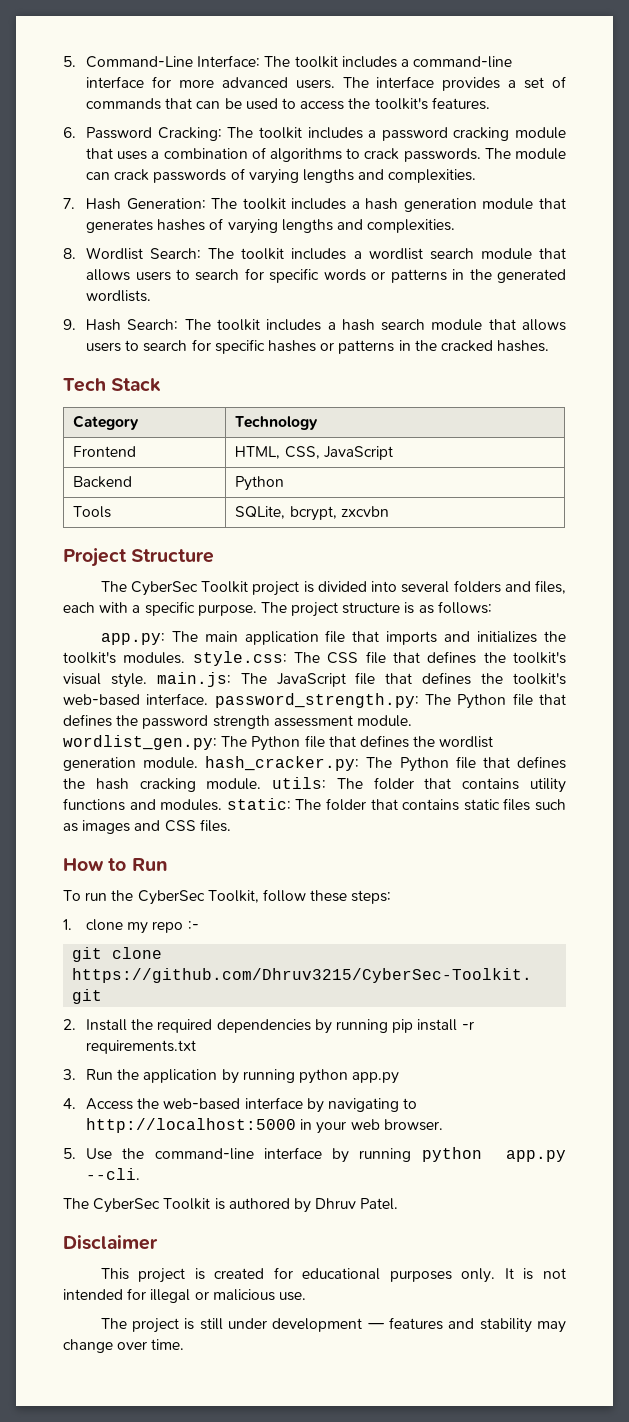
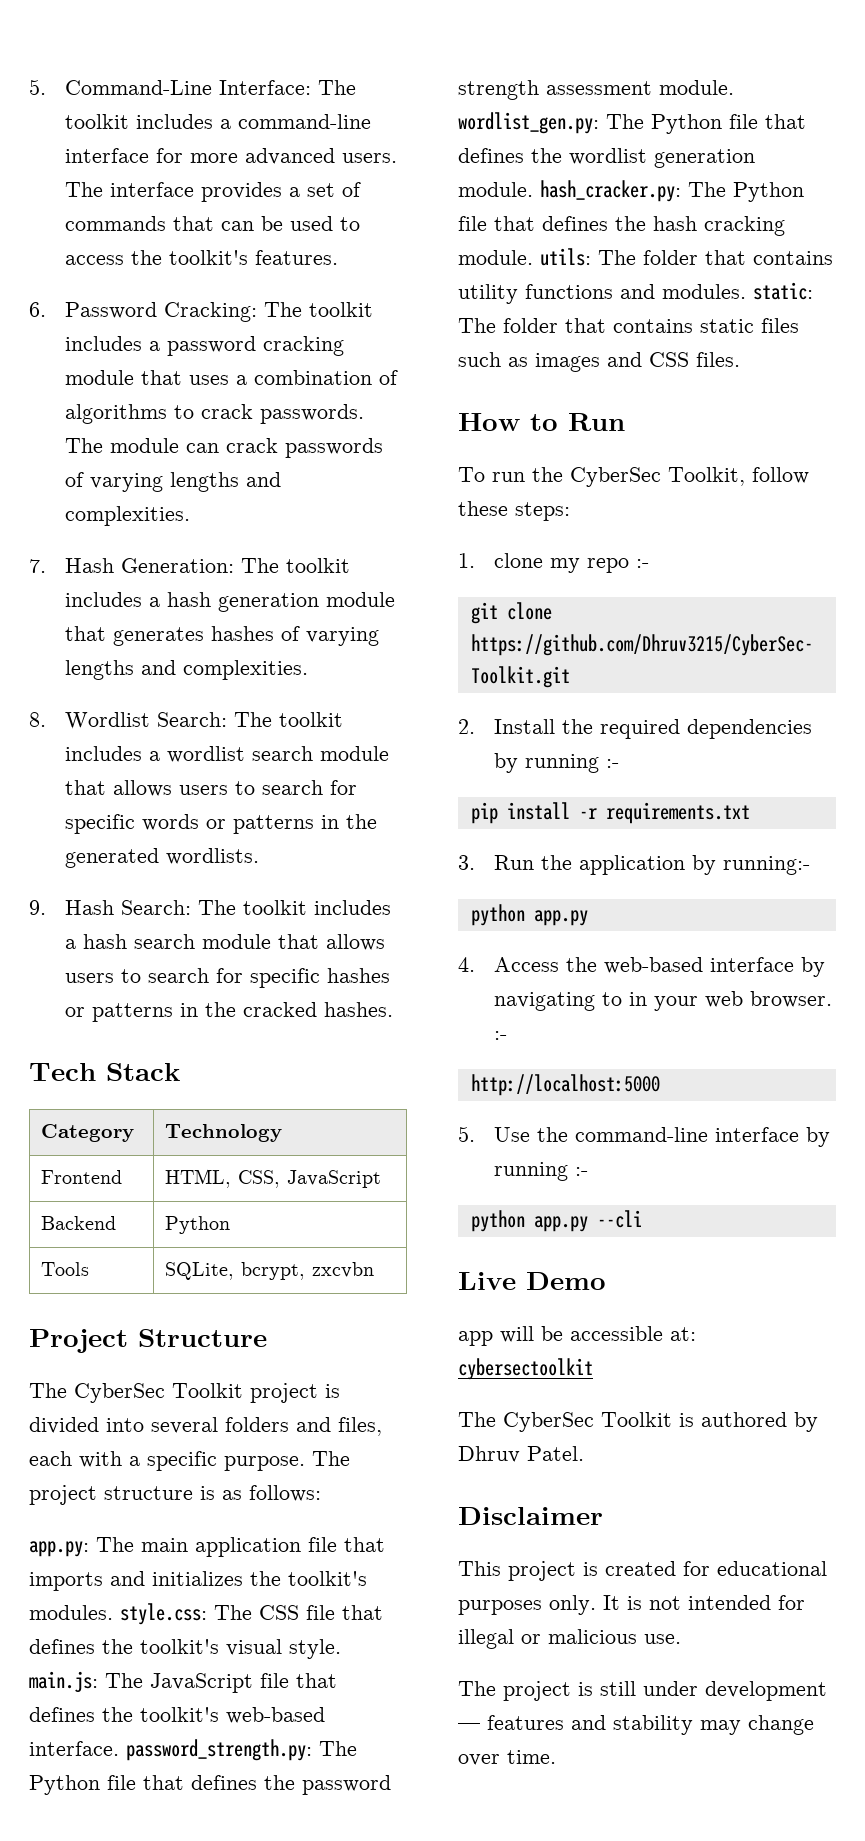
- 2. Install the required dependencies by running pip install -r requirements.txt
+ 2. Install the required dependencies by running :-
+ pip install -r requirements.txt
- 3. Run the application by running python app.py
+ 3. Run the application by running:-
+ python app.py
- 4. Access the web-based interface by navigating to http://localhost:5000 in your web browser.
+ 4. Access the web-based interface by navigating to in your web browser. :-
+ http://localhost:5000
- 5. Use the command-line interface by running python app.py --cli.
+ 5. Use the command-line interface by running :-
+ python app.py --cli
+ Live Demo
+ app will be accessible at: cybersectoolkit

